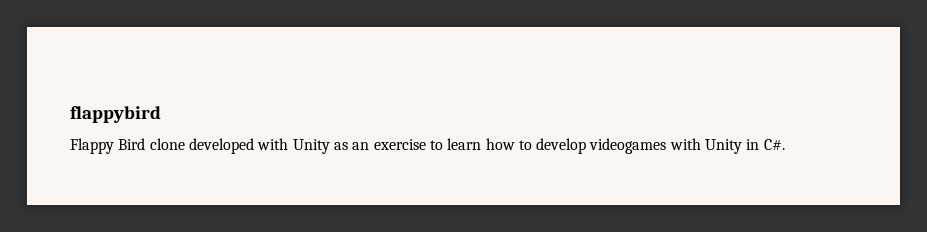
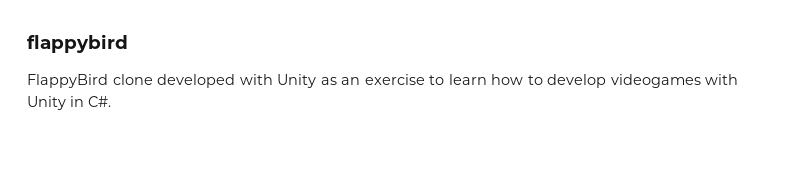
- Flappy Bird clone developed with Unity as an exercise to learn how to develop videogames with Unity in C#.
+ FlappyBird clone developed with Unity as an exercise to learn how to develop videogames with Unity in C#.

